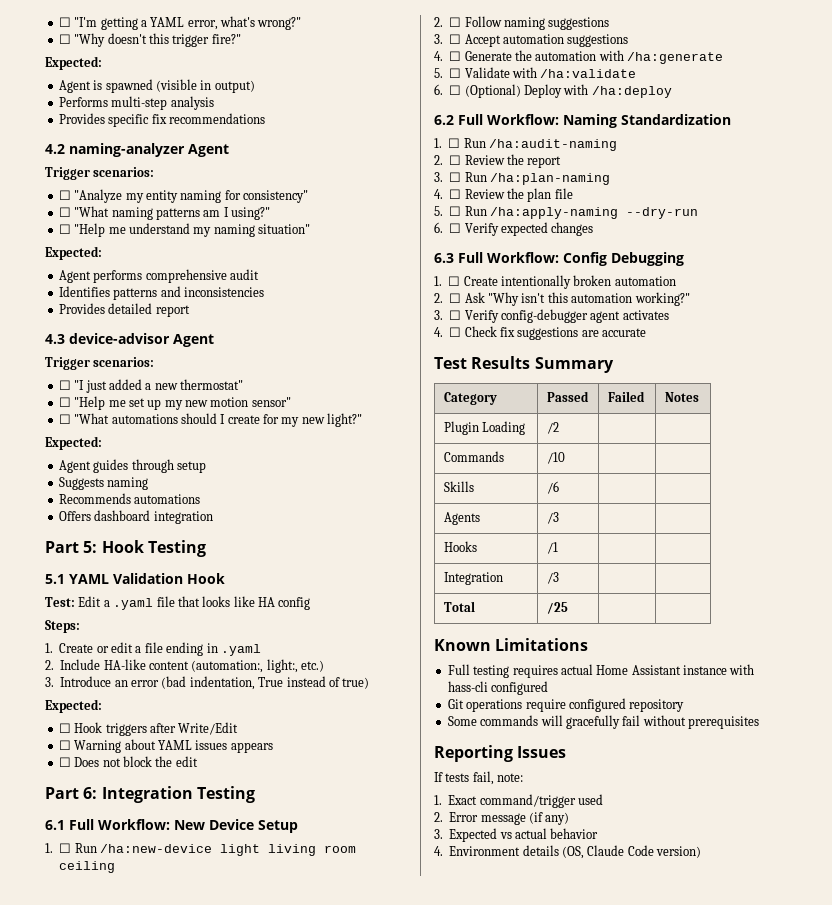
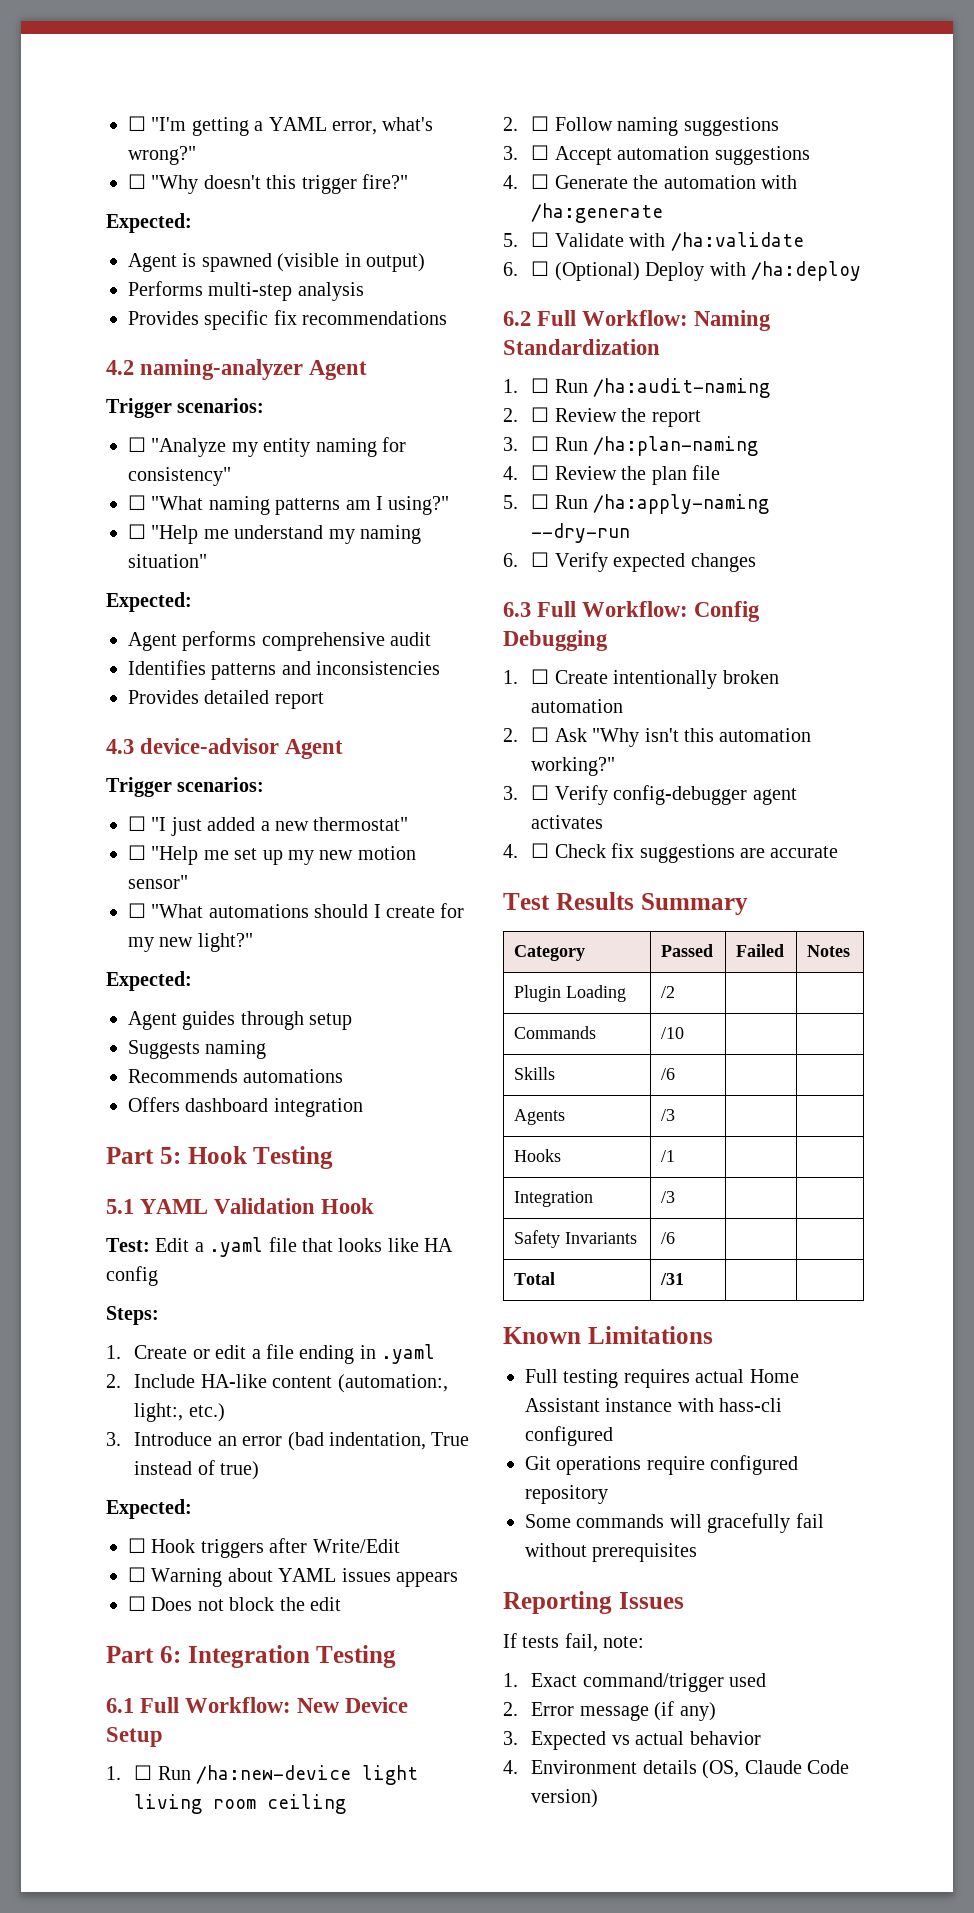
+ Safety Invariants | /6 | |
- Total | /25 | |
+ Total | /31 | |

